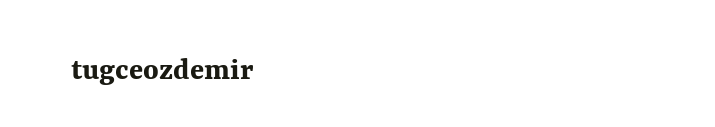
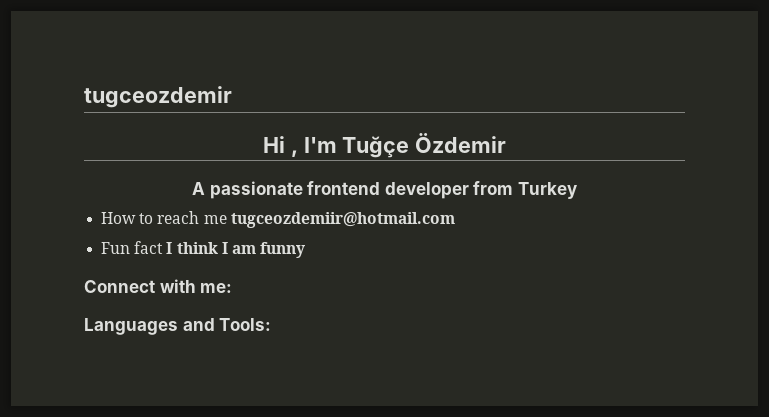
+ Hi , I'm Tuğçe Özdemir
+ A passionate frontend developer from Turkey
+ How to reach me tugceozdemiir@hotmail.com
+ Fun fact I think I am funny
+ Connect with me:
+ Languages and Tools:

